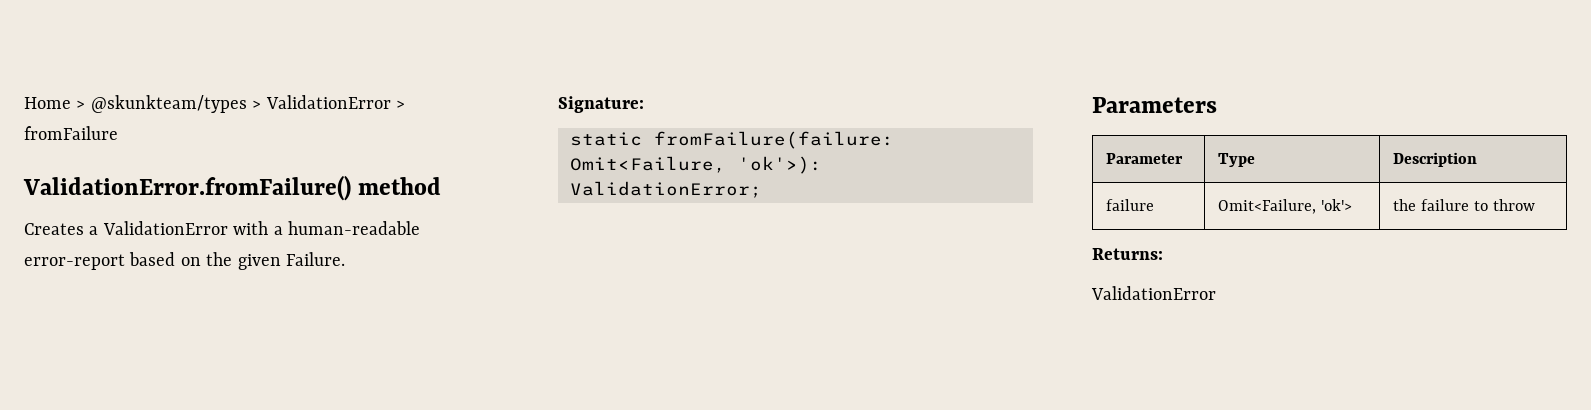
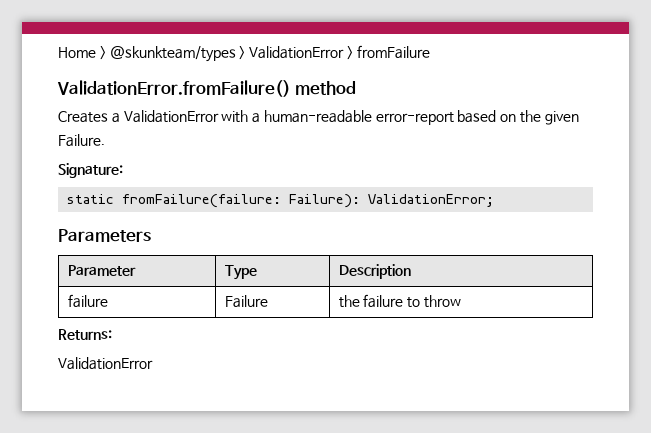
- static fromFailure(failure: Omit<Failure, 'ok'>): ValidationError;
+ static fromFailure(failure: Failure): ValidationError;
- failure | Omit<Failure, 'ok'> | the failure to throw
+ failure | Failure | the failure to throw

